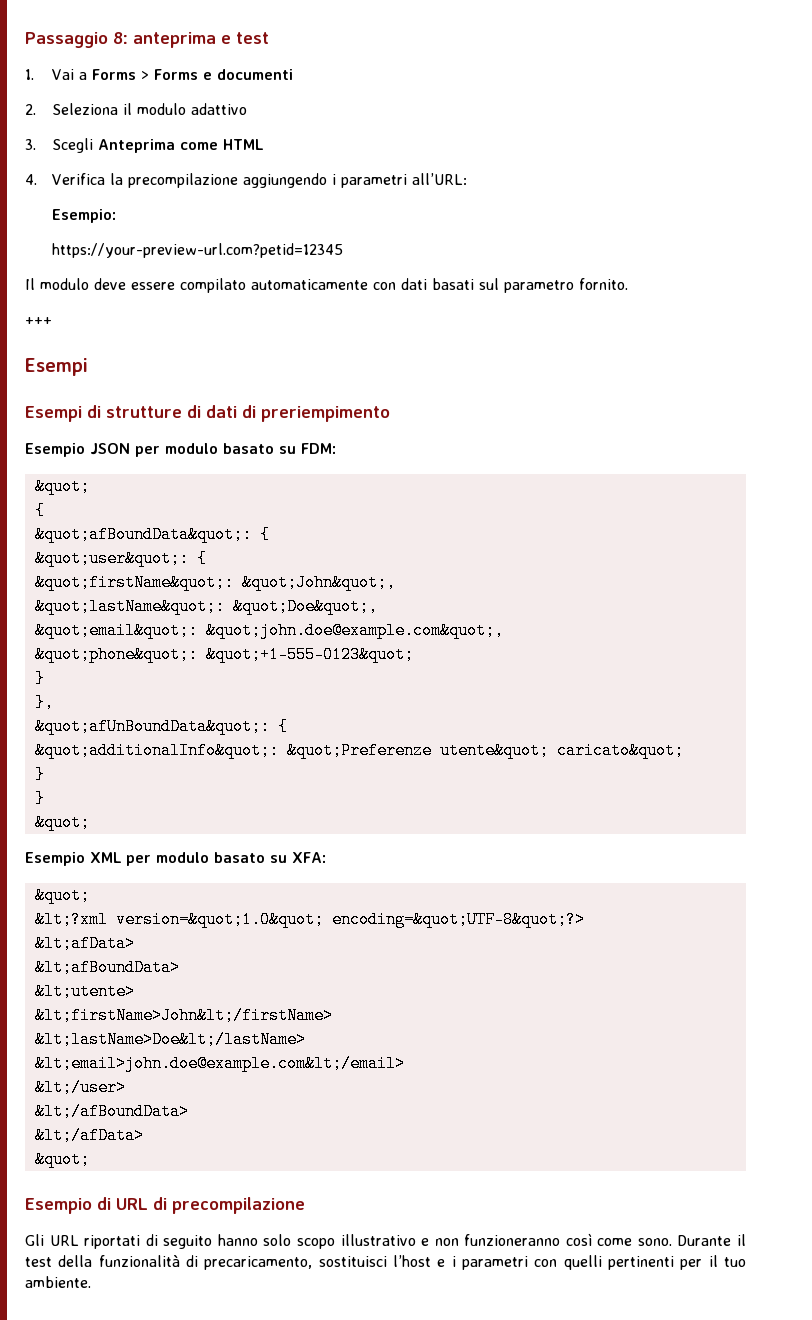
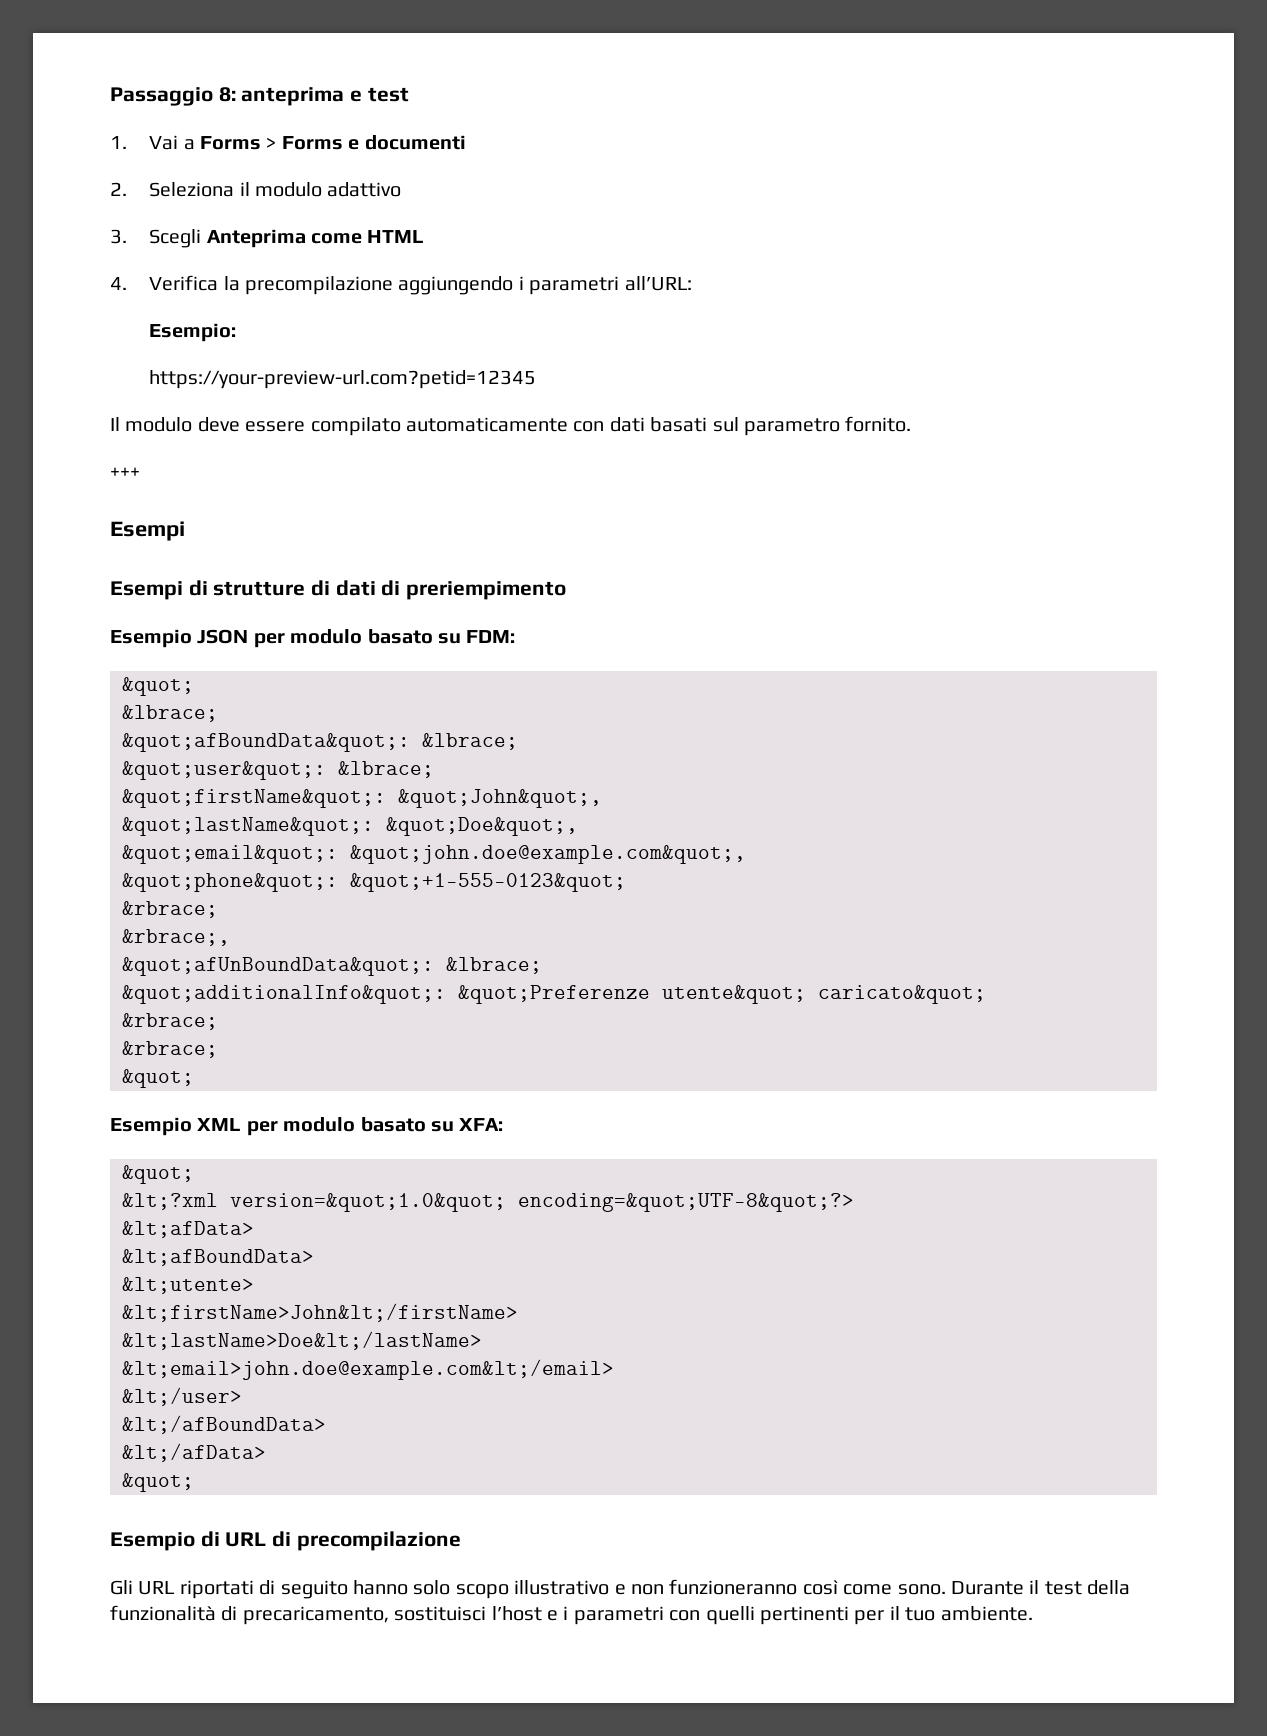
  Esempio JSON per modulo basato su FDM:
  &quot;
- {
+ &lbrace;
- &quot;afBoundData&quot;: {
+ &quot;afBoundData&quot;: &lbrace;
- &quot;user&quot;: {
+ &quot;user&quot;: &lbrace;
  &quot;phone&quot;: &quot;+1-555-0123&quot;
- }
- },
+ &rbrace;
+ &rbrace;,
- &quot;afUnBoundData&quot;: {
+ &quot;afUnBoundData&quot;: &lbrace;
  &quot;additionalInfo&quot;: &quot;Preferenze utente&quot; caricato&quot;
- }
- }
+ &rbrace;
+ &rbrace;

